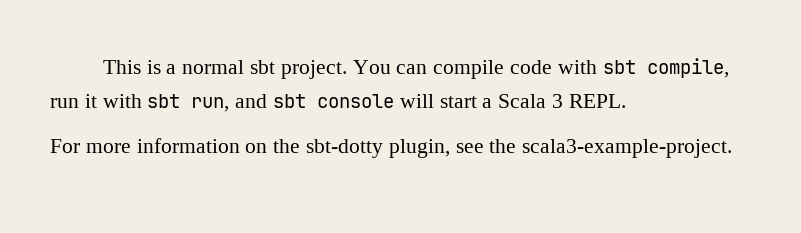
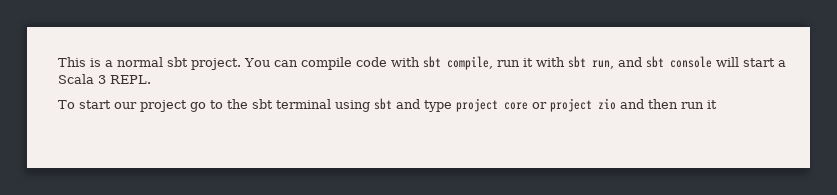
- For more information on the sbt-dotty plugin, see the scala3-example-project.
+ To start our project go to the sbt terminal using sbt and type project core or project zio and then run it

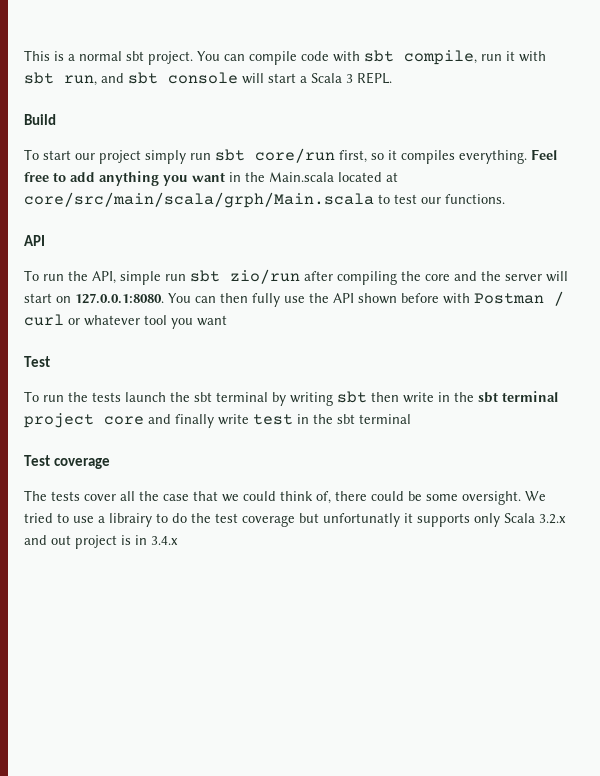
+ Build
- To start our project go to the sbt terminal using sbt and type project core or project zio and then run it
+ To start our project simply run sbt core/run first, so it compiles everything. Feel free to add anything you want in the Main.scala located at core/src/main/scala/grph/Main.scala to test our functions.
+ API
+ To run the API, simple run sbt zio/run after compiling the core and the server will start on 127.0.0.1:8080. You can then fully use the API shown before with Postman / curl or whatever tool you want
+ Test
+ To run the tests launch the sbt terminal by writing sbt then write in the sbt terminal project core and finally write test in the sbt terminal
+ Test coverage
+ The tests cover all the case that we could think of, there could be some oversight. We tried to use a librairy to do the test coverage but unfortunatly it supports only Scala 3.2.x and out project is in 3.4.x

